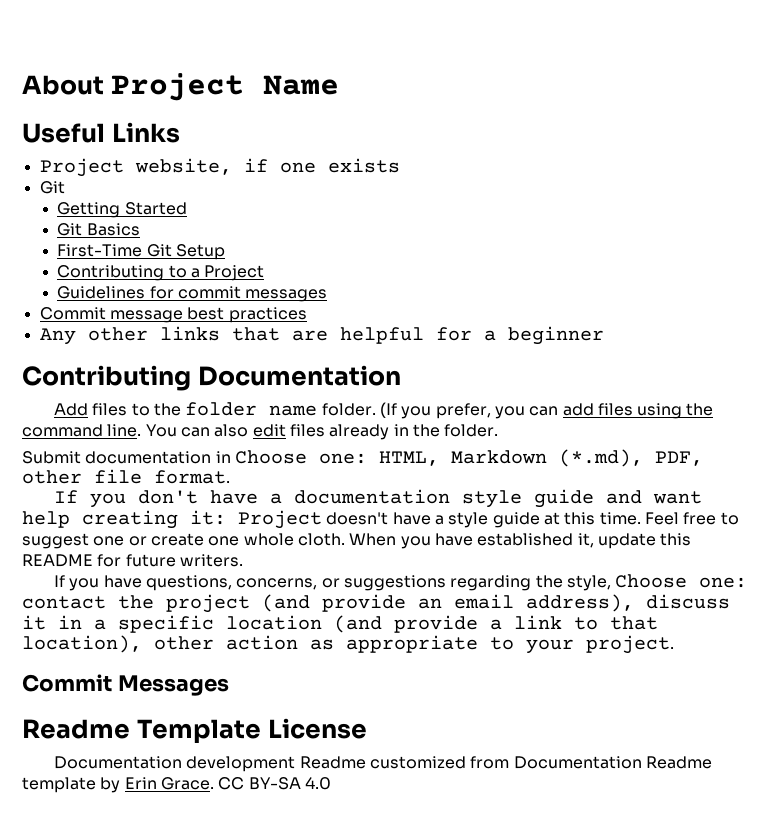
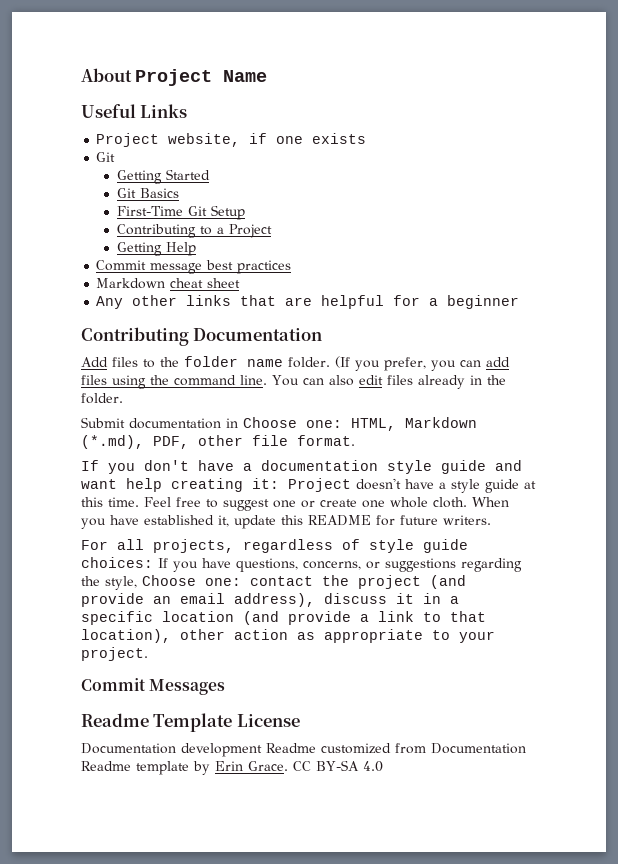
- Guidelines for commit messages
+ Getting Help
+ Markdown cheat sheet
- If you have questions, concerns, or suggestions regarding the style, Choose one: contact the project (and provide an email address), discuss it in a specific location (and provide a link to that location), other action as appropriate to your project.
+ For all projects, regardless of style guide choices: If you have questions, concerns, or suggestions regarding the style, Choose one: contact the project (and provide an email address), discuss it in a specific location (and provide a link to that location), other action as appropriate to your project.

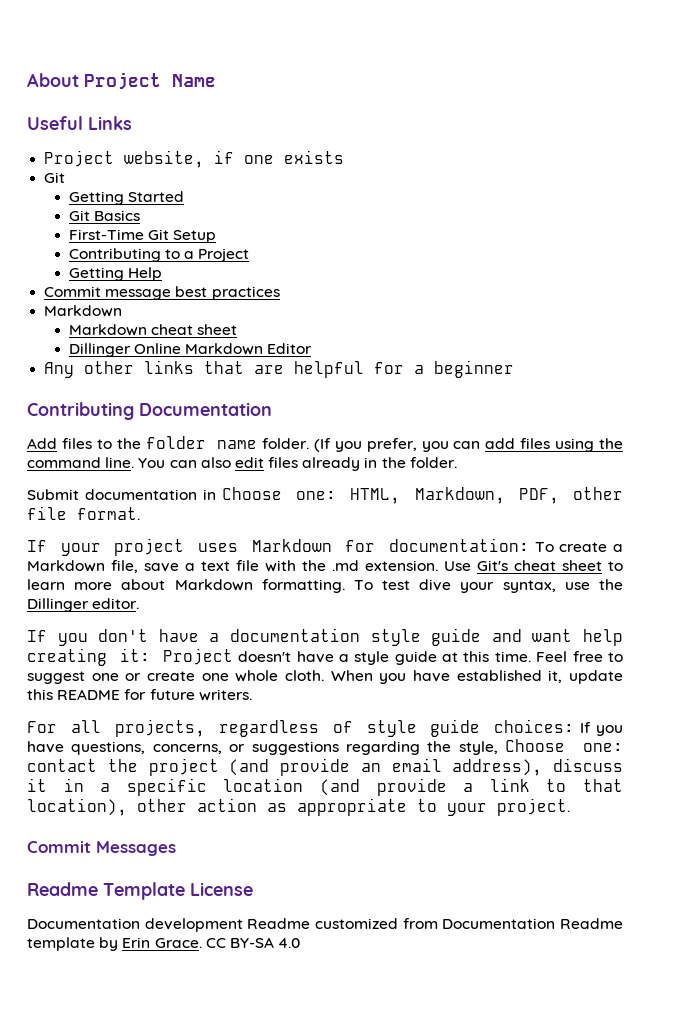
  Commit message best practices
+ Markdown
  Markdown cheat sheet
+ Dillinger Online Markdown Editor
- Submit documentation in Choose one: HTML, Markdown (*.md), PDF, other file format.
+ Submit documentation in Choose one: HTML, Markdown, PDF, other file format.
+ If your project uses Markdown for documentation: To create a Markdown file, save a text file with the .md extension. Use Git's cheat sheet to learn more about Markdown formatting. To test dive your syntax, use the Dillinger editor.

